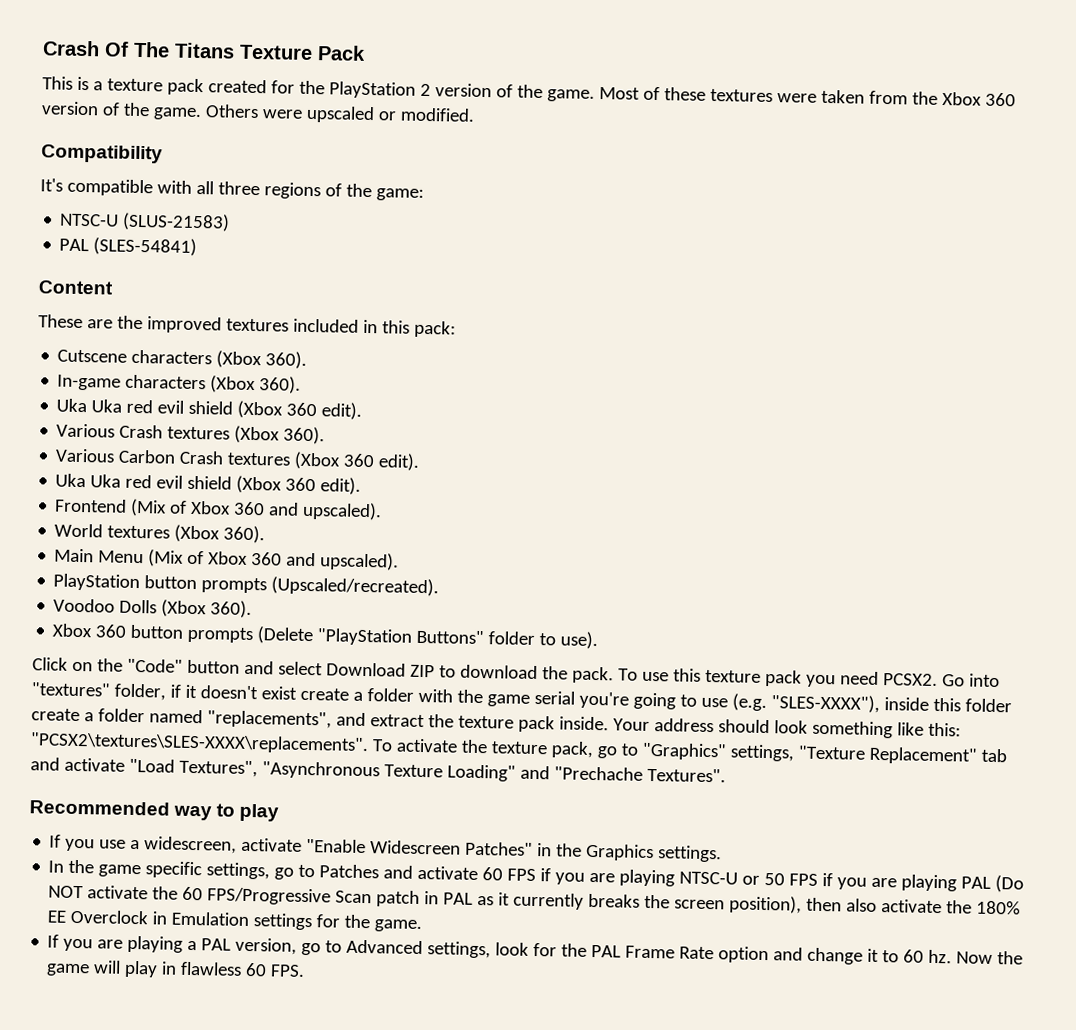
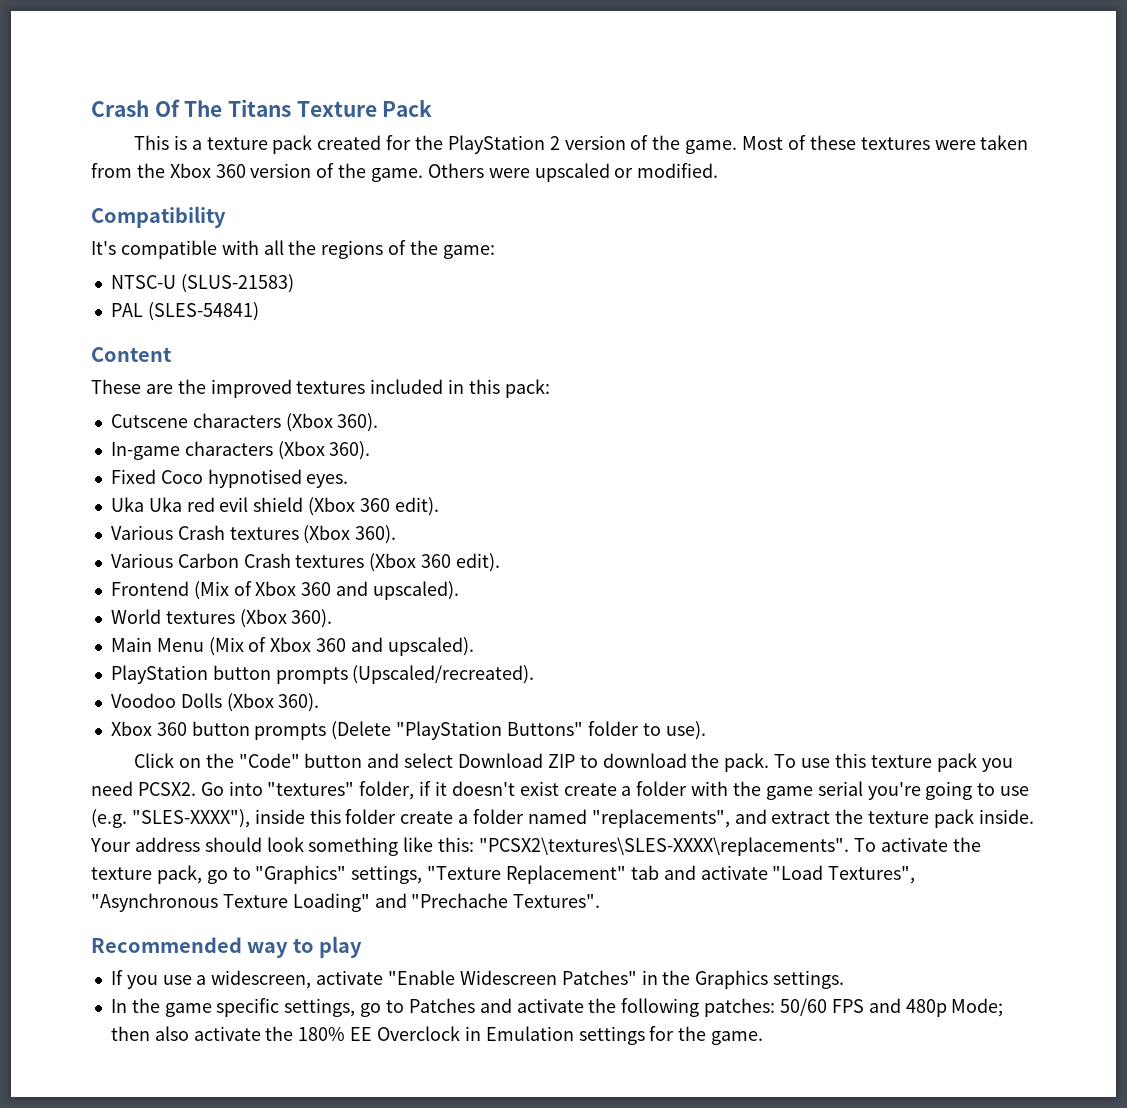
- It's compatible with all three regions of the game:
+ It's compatible with all the regions of the game:
+ Fixed Coco hypnotised eyes.
  Various Carbon Crash textures (Xbox 360 edit).
- Uka Uka red evil shield (Xbox 360 edit).
- In the game specific settings, go to Patches and activate 60 FPS if you are playing NTSC-U or 50 FPS if you are playing PAL (Do NOT activate the 60 FPS/Progressive Scan patch in PAL as it currently breaks the screen position), then also activate the 180% EE Overclock in Emulation settings for the game.
+ In the game specific settings, go to Patches and activate the following patches: 50/60 FPS and 480p Mode; then also activate the 180% EE Overclock in Emulation settings for the game.
- If you are playing a PAL version, go to Advanced settings, look for the PAL Frame Rate option and change it to 60 hz. Now the game will play in flawless 60 FPS.

